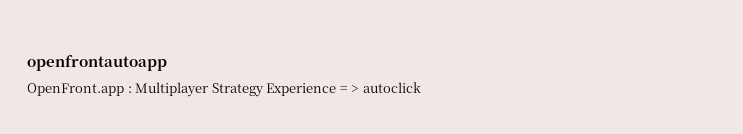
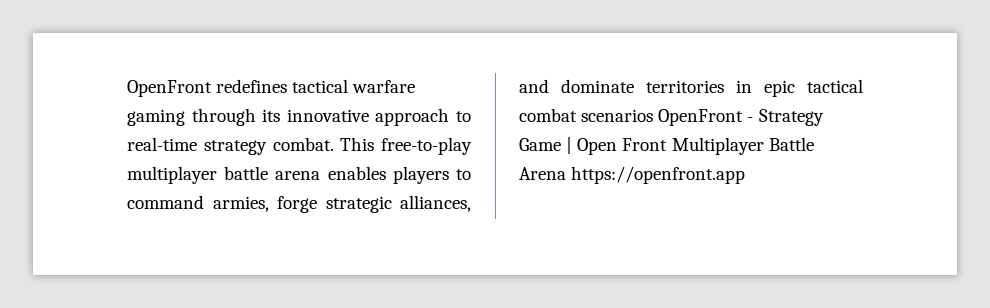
- openfrontautoapp
- OpenFront.app : Multiplayer Strategy Experience = > autoclick
+ OpenFront redefines tactical warfare gaming through its innovative approach to real-time strategy combat. This free-to-play multiplayer battle arena enables players to command armies, forge strategic alliances, and dominate territories in epic tactical combat scenarios OpenFront - Strategy Game | Open Front Multiplayer Battle Arena https://openfront.app

